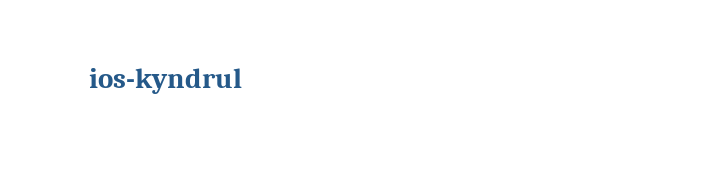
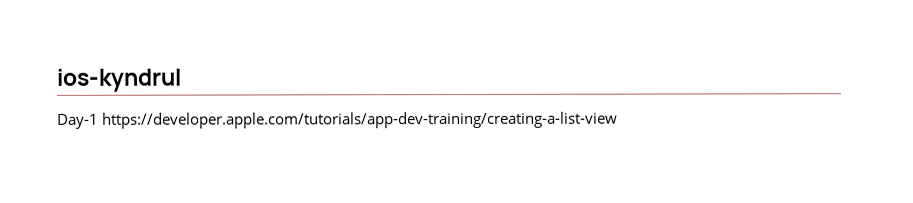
+ Day-1 https://developer.apple.com/tutorials/app-dev-training/creating-a-list-view

